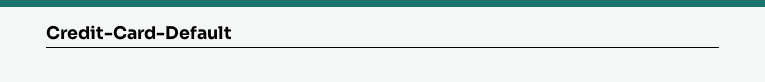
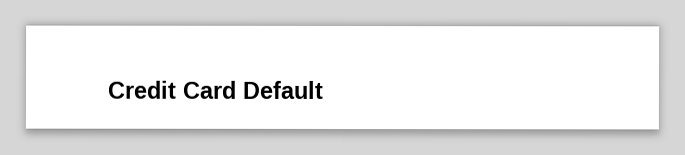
- Credit-Card-Default
+ Credit Card Default

